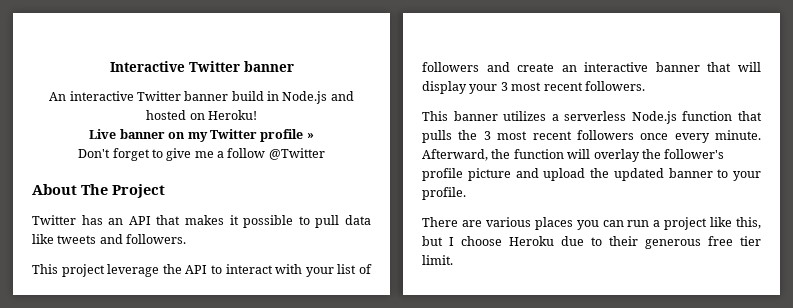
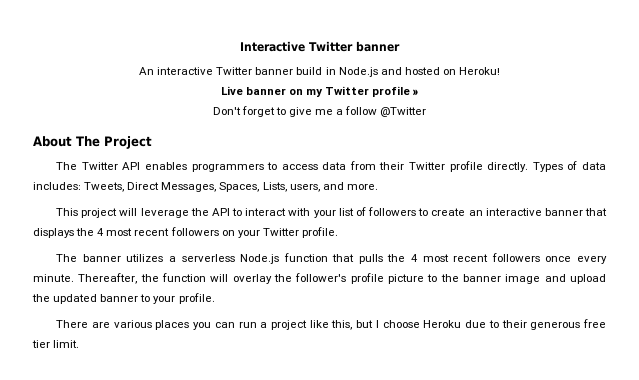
- Twitter has an API that makes it possible to pull data like tweets and followers.
+ The Twitter API enables programmers to access data from their Twitter profile directly. Types of data includes: Tweets, Direct Messages, Spaces, Lists, users, and more.
- This project leverage the API to interact with your list of followers and create an interactive banner that will display your 3 most recent followers.
- This banner utilizes a serverless Node.js function that pulls the 3 most recent followers once every minute.
+ This project will leverage the API to interact with your list of followers to create an interactive banner that displays the 4 most recent followers on your Twitter profile.
+ The banner utilizes a serverless Node.js function that pulls the 4 most recent followers once every minute.
- Afterward, the function will overlay the follower's profile picture and upload the updated banner to your profile.
+ Thereafter, the function will overlay the follower's profile picture to the banner image and upload the updated banner to your profile.

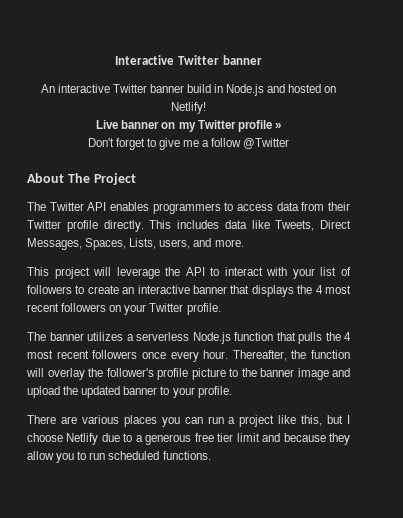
- An interactive Twitter banner build in Node.js and hosted on Heroku!
+ An interactive Twitter banner build in Node.js and hosted on Netlify!
- Types of data includes: Tweets, Direct Messages, Spaces, Lists, users, and more.
+ This includes data like Tweets, Direct Messages, Spaces, Lists, users, and more.
- The banner utilizes a serverless Node.js function that pulls the 4 most recent followers once every minute.
+ The banner utilizes a serverless Node.js function that pulls the 4 most recent followers once every hour.
- There are various places you can run a project like this, but I choose Heroku due to their generous free tier limit.
+ There are various places you can run a project like this, but I choose Netlify due to a generous free tier limit and because they allow you to run scheduled functions.

